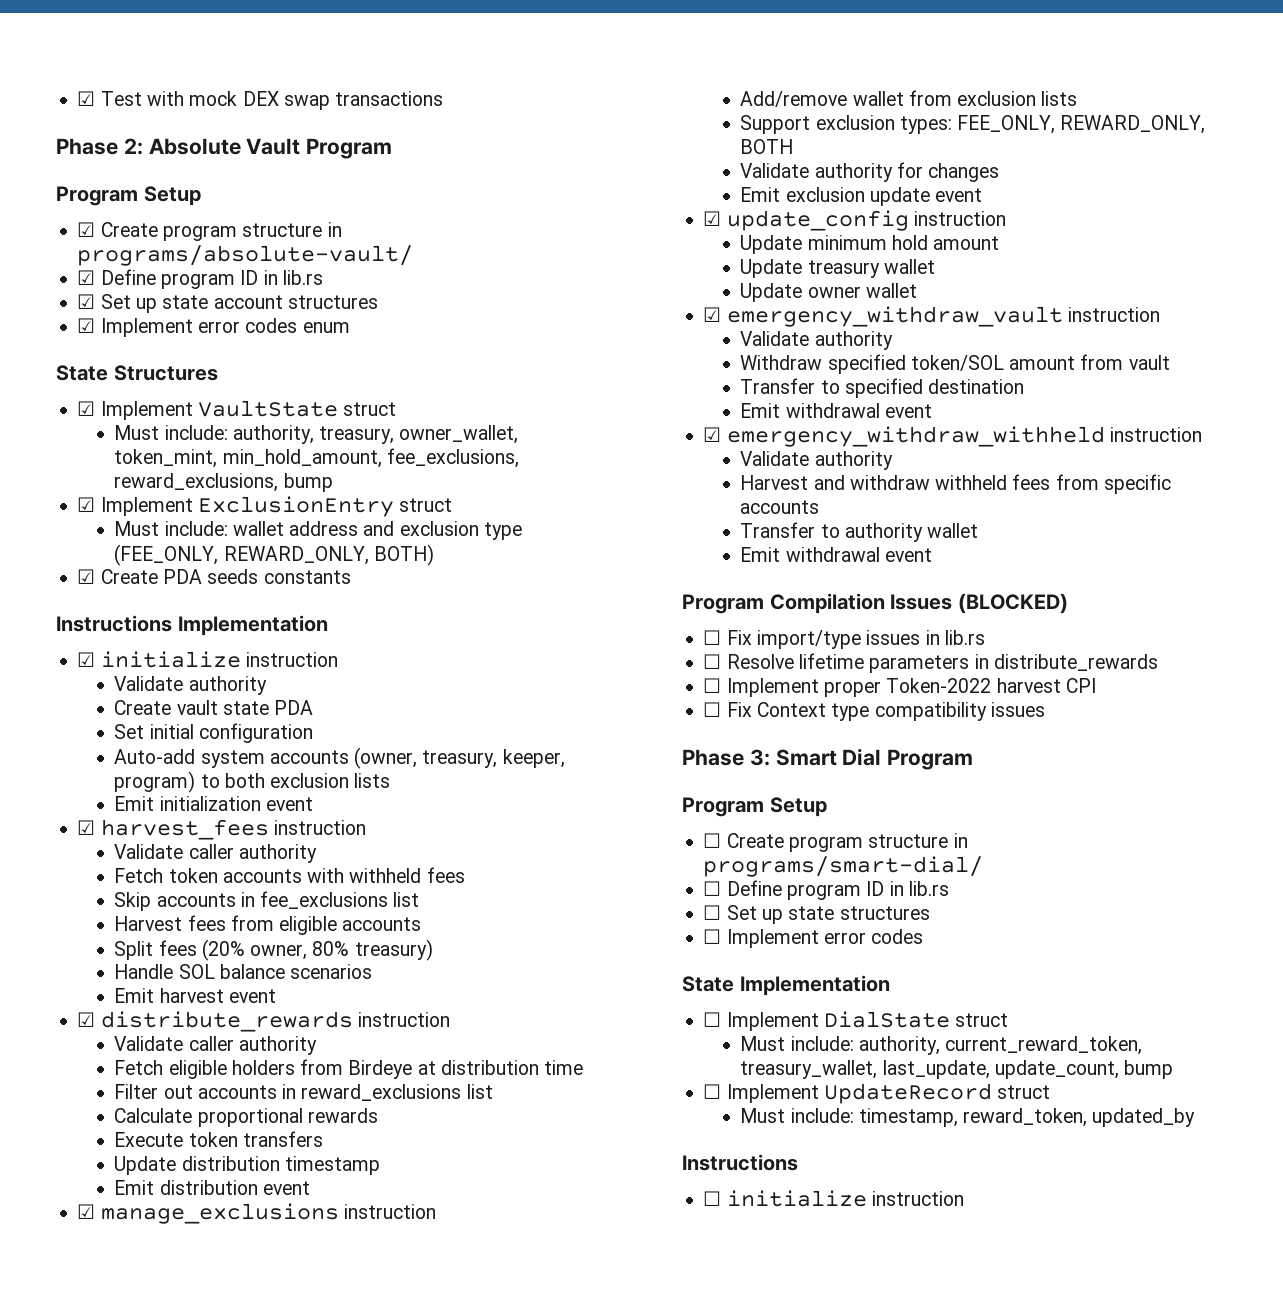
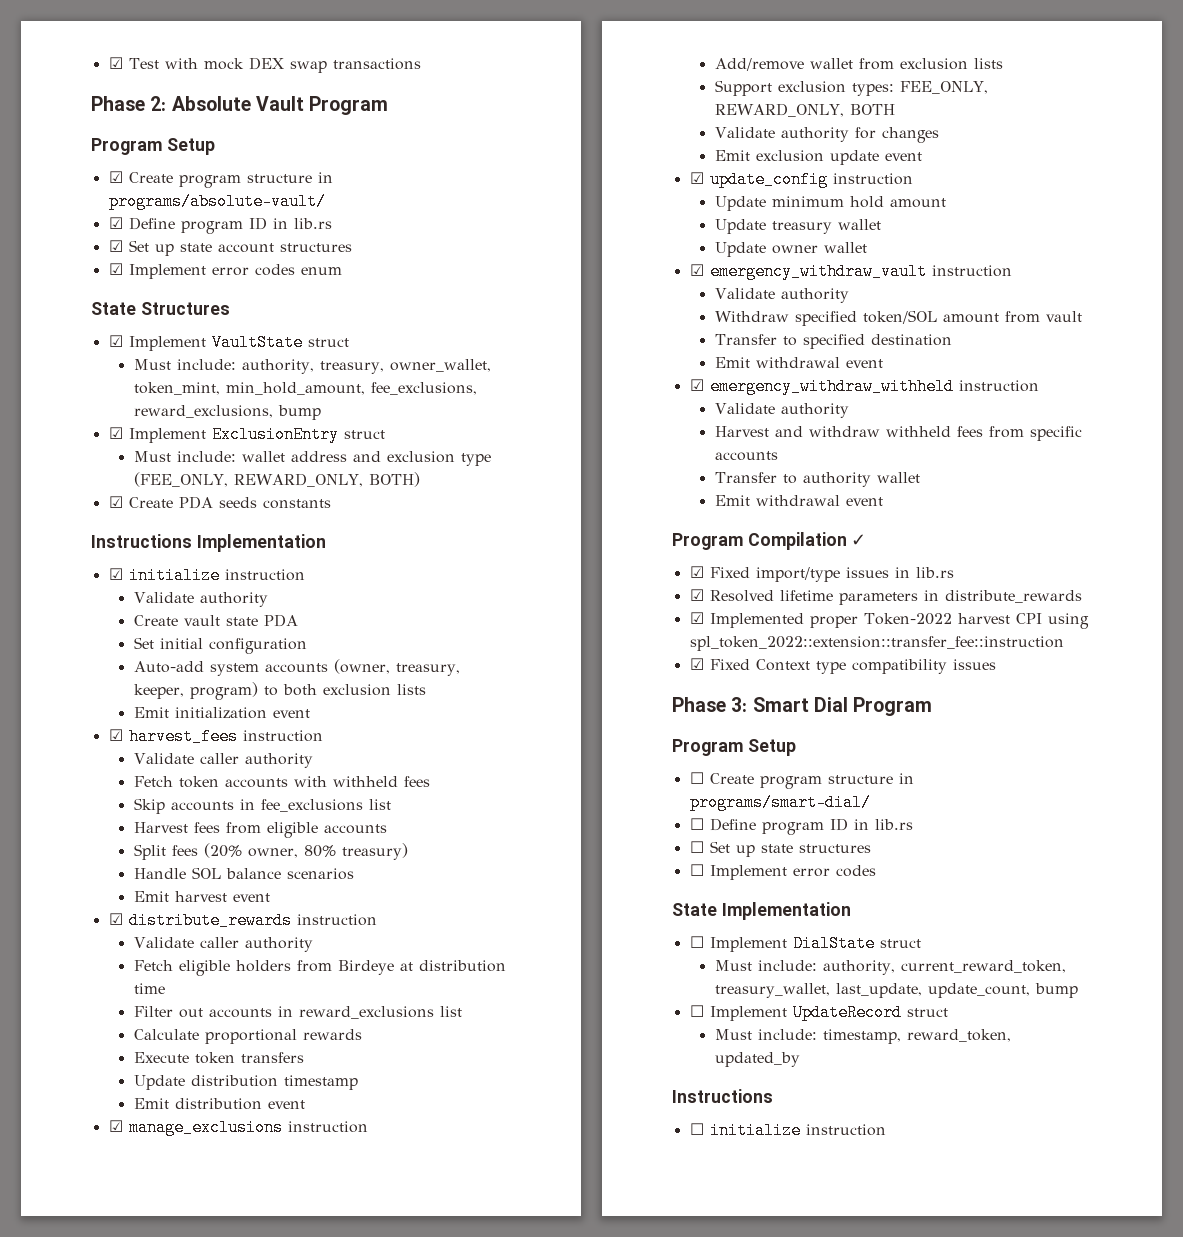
- Program Compilation Issues (BLOCKED)
- ☐ Fix import/type issues in lib.rs
+ Program Compilation ✓
+ ☑ Fixed import/type issues in lib.rs
- ☐ Resolve lifetime parameters in distribute_rewards
+ ☑ Resolved lifetime parameters in distribute_rewards
- ☐ Implement proper Token-2022 harvest CPI
- ☐ Fix Context type compatibility issues
+ ☑ Implemented proper Token-2022 harvest CPI using spl_token_2022::extension::transfer_fee::instruction
+ ☑ Fixed Context type compatibility issues

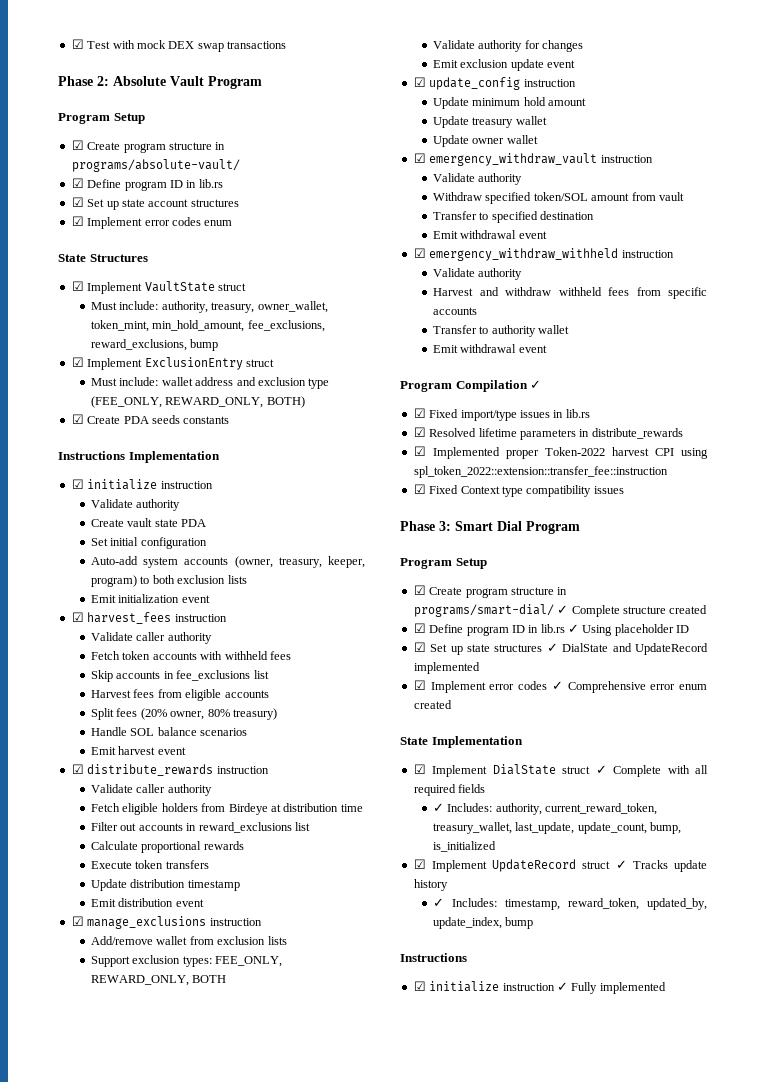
- ☐ Create program structure in programs/smart-dial/
- ☐ Define program ID in lib.rs
- ☐ Set up state structures
- ☐ Implement error codes
+ ☑ Create program structure in programs/smart-dial/ ✓ Complete structure created
+ ☑ Define program ID in lib.rs ✓ Using placeholder ID
+ ☑ Set up state structures ✓ DialState and UpdateRecord implemented
+ ☑ Implement error codes ✓ Comprehensive error enum created
- ☐ Implement DialState struct
- Must include: authority, current_reward_token, treasury_wallet, last_update, update_count, bump
- ☐ Implement UpdateRecord struct
- Must include: timestamp, reward_token, updated_by
+ ☑ Implement DialState struct ✓ Complete with all required fields
+ ✓ Includes: authority, current_reward_token, treasury_wallet, last_update, update_count, bump, is_initialized
+ ☑ Implement UpdateRecord struct ✓ Tracks update history
+ ✓ Includes: timestamp, reward_token, updated_by, update_index, bump
- ☐ initialize instruction
+ ☑ initialize instruction ✓ Fully implemented

